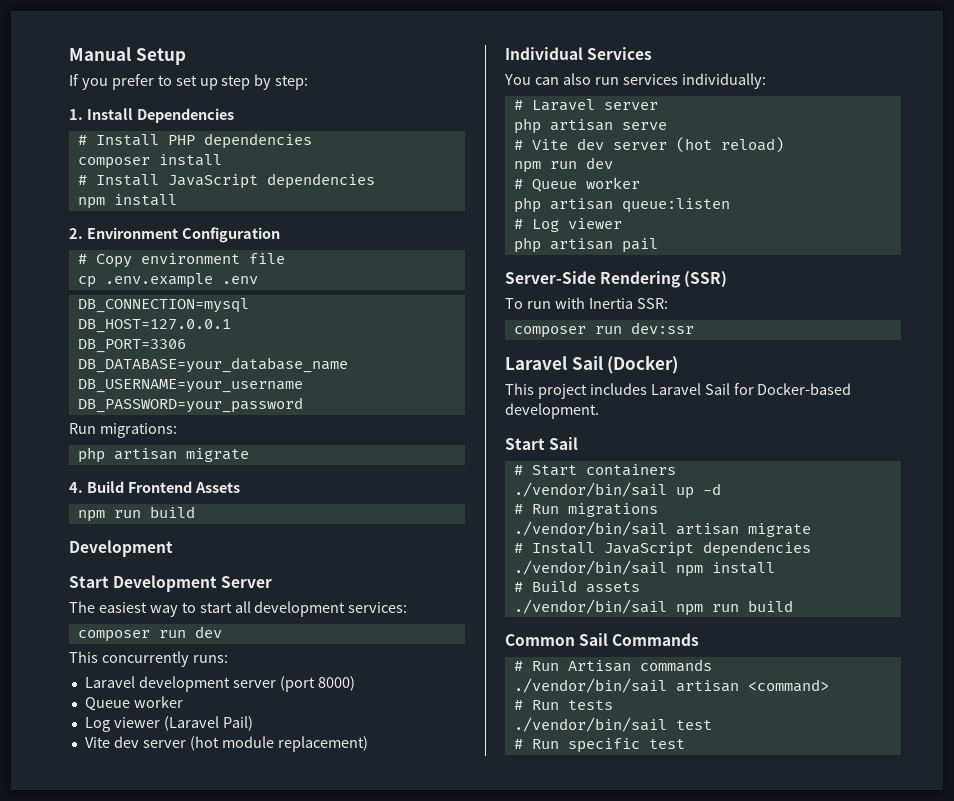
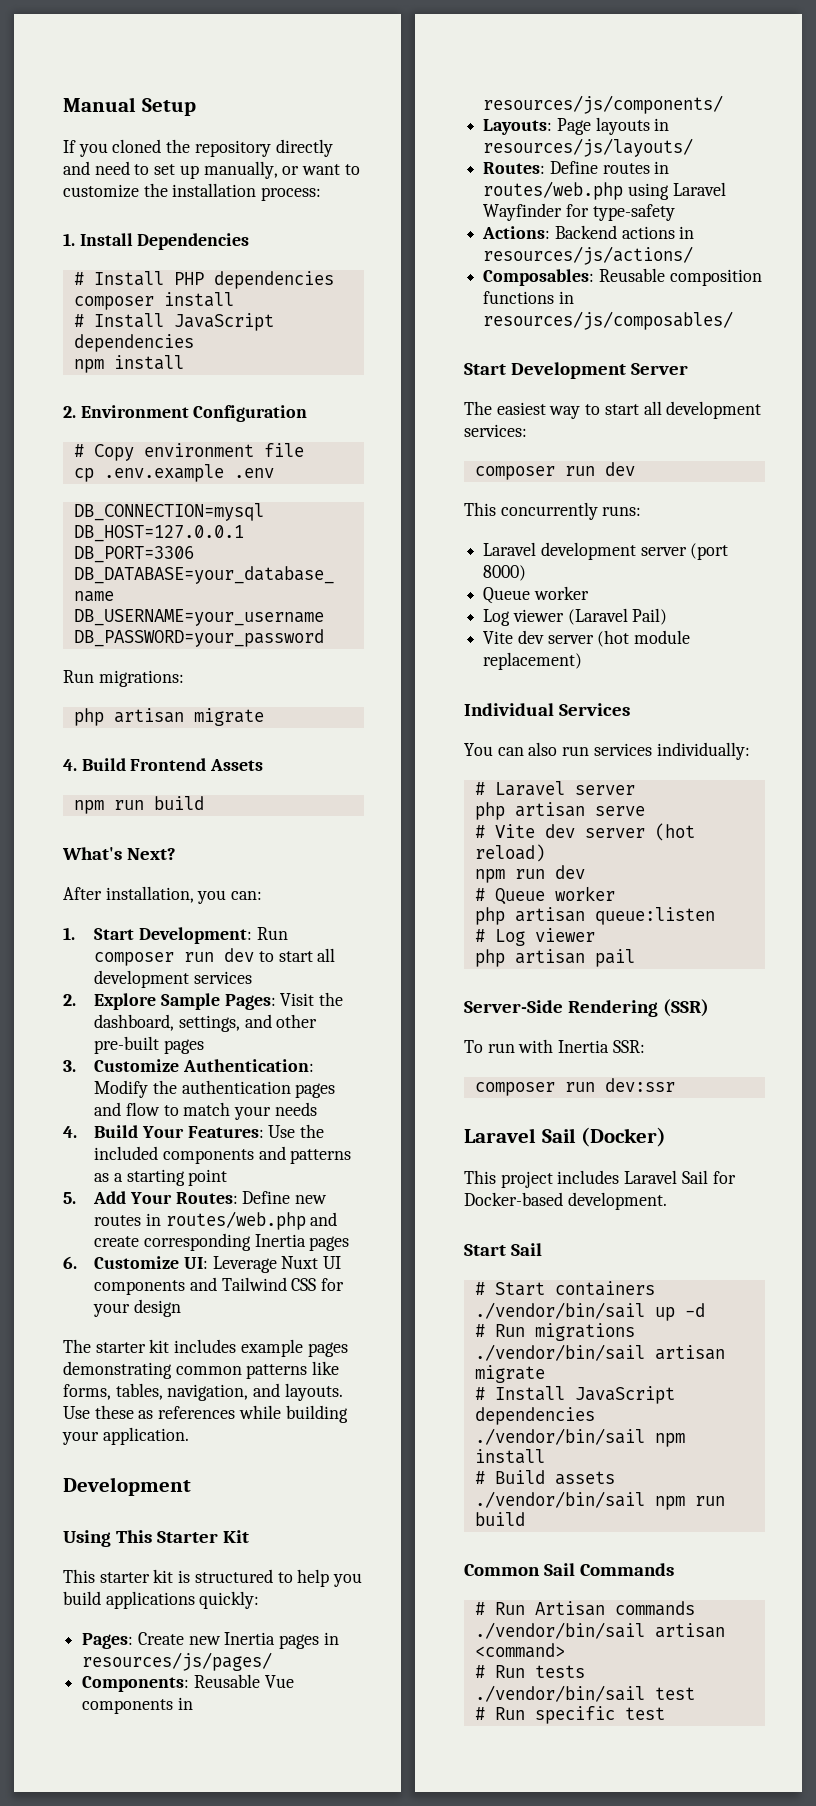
- If you prefer to set up step by step:
+ If you cloned the repository directly and need to set up manually, or want to customize the installation process:
  4. Build Frontend Assets
  npm run build
+ What's Next?
+ After installation, you can:
+ 1. Start Development: Run composer run dev to start all development services
+ 2. Explore Sample Pages: Visit the dashboard, settings, and other pre-built pages
+ 3. Customize Authentication: Modify the authentication pages and flow to match your needs
+ 4. Build Your Features: Use the included components and patterns as a starting point
+ 5. Add Your Routes: Define new routes in routes/web.php and create corresponding Inertia pages
+ 6. Customize UI: Leverage Nuxt UI components and Tailwind CSS for your design
+ The starter kit includes example pages demonstrating common patterns like forms, tables, navigation, and layouts. Use these as references while building your application.
  Development
+ Using This Starter Kit
+ This starter kit is structured to help you build applications quickly:
+ Pages: Create new Inertia pages in resources/js/pages/
+ Components: Reusable Vue components in resources/js/components/
+ Layouts: Page layouts in resources/js/layouts/
+ Routes: Define routes in routes/web.php using Laravel Wayfinder for type-safety
+ Actions: Backend actions in resources/js/actions/
+ Composables: Reusable composition functions in resources/js/composables/

